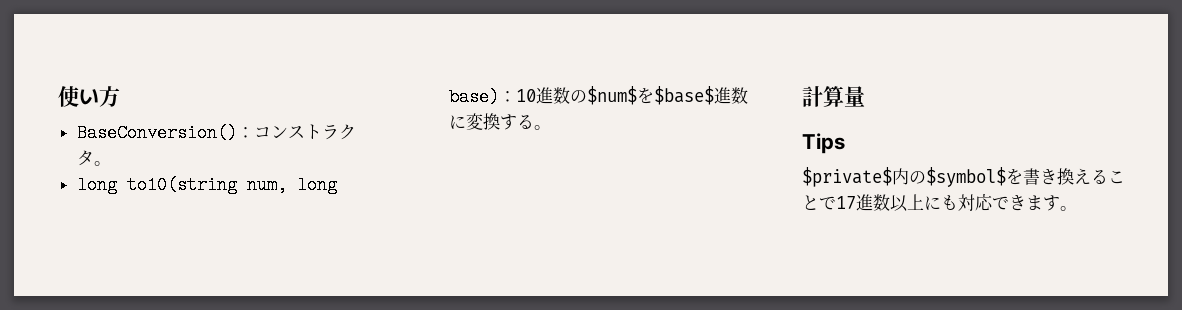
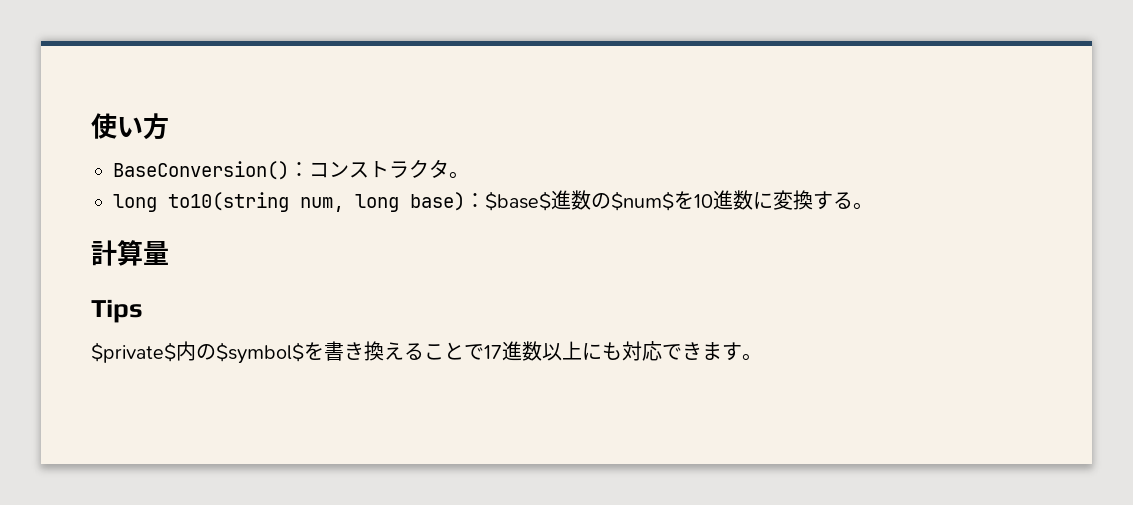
- long to10(string num, long base)：10進数の$num$を$base$進数に変換する。
+ long to10(string num, long base)：$base$進数の$num$を10進数に変換する。

